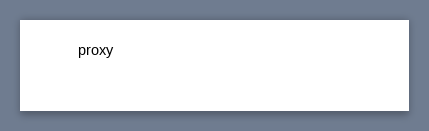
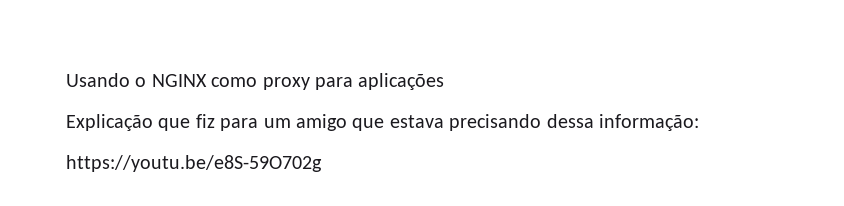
- proxy
+ Usando o NGINX como proxy para aplicações
+ Explicação que fiz para um amigo que estava precisando dessa informação:
+ https://youtu.be/e8S-59O702g

